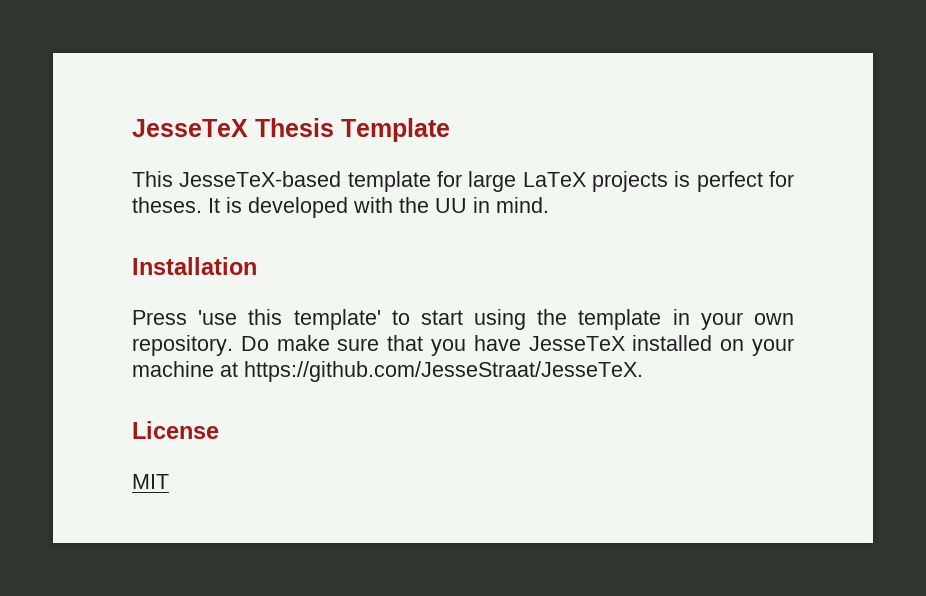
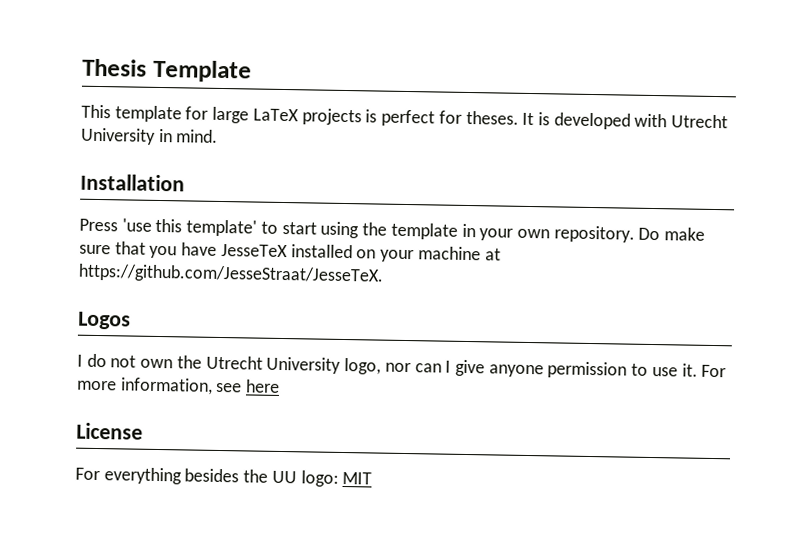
- JesseTeX Thesis Template
+ Thesis Template
- This JesseTeX-based template for large LaTeX projects is perfect for theses.
+ This template for large LaTeX projects is perfect for theses.
- It is developed with the UU in mind.
+ It is developed with Utrecht University in mind.
+ Logos
+ I do not own the Utrecht University logo, nor can I give anyone permission to use it. For more information, see here
  License
- MIT
+ For everything besides the UU logo: MIT

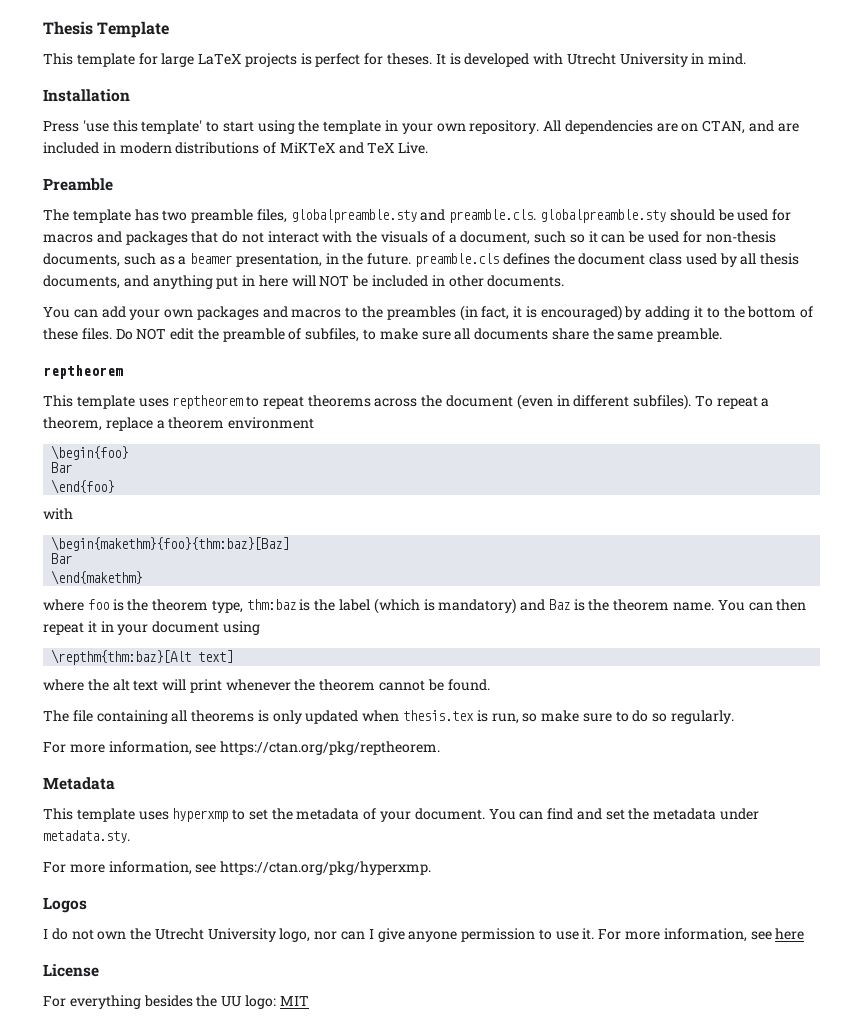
- Do make sure that you have JesseTeX installed on your machine at https://github.com/JesseStraat/JesseTeX.
+ All dependencies are on CTAN, and are included in modern distributions of MiKTeX and TeX Live.
+ Preamble
+ The template has two preamble files, globalpreamble.sty and preamble.cls. globalpreamble.sty should be used for macros and packages that do not interact with the visuals of a document, such so it can be used for non-thesis documents, such as a beamer presentation, in the future. preamble.cls defines the document class used by all thesis documents, and anything put in here will NOT be included in other documents.
+ You can add your own packages and macros to the preambles (in fact, it is encouraged) by adding it to the bottom of these files. Do NOT edit the preamble of subfiles, to make sure all documents share the same preamble.
+ reptheorem
+ This template uses reptheorem to repeat theorems across the document (even in different subfiles). To repeat a theorem, replace a theorem environment
+ \begin{foo}
+ Bar
+ \end{foo}
+ with
+ \begin{makethm}{foo}{thm:baz}[Baz]
+ Bar
+ \end{makethm}
+ where foo is the theorem type, thm:baz is the label (which is mandatory) and Baz is the theorem name. You can then repeat it in your document using
+ \repthm{thm:baz}[Alt text]
+ where the alt text will print whenever the theorem cannot be found.
+ The file containing all theorems is only updated when thesis.tex is run, so make sure to do so regularly.
+ For more information, see https://ctan.org/pkg/reptheorem.
+ Metadata
+ This template uses hyperxmp to set the metadata of your document. You can find and set the metadata under metadata.sty.
+ For more information, see https://ctan.org/pkg/hyperxmp.

